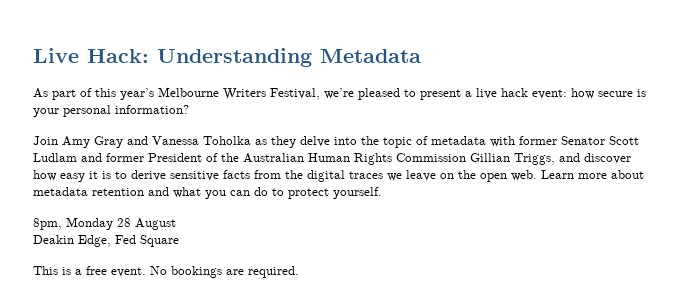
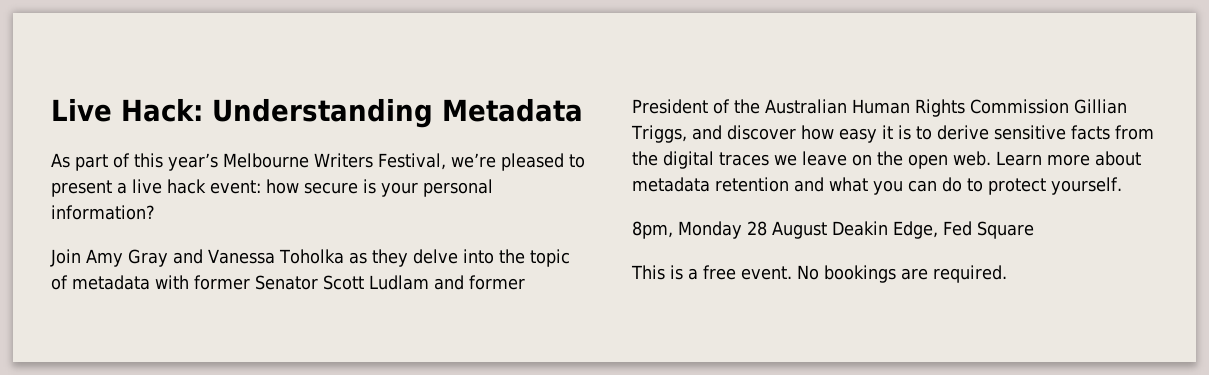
- 8pm, Monday 28 August
- Deakin Edge, Fed Square
+ 8pm, Monday 28 August Deakin Edge, Fed Square

